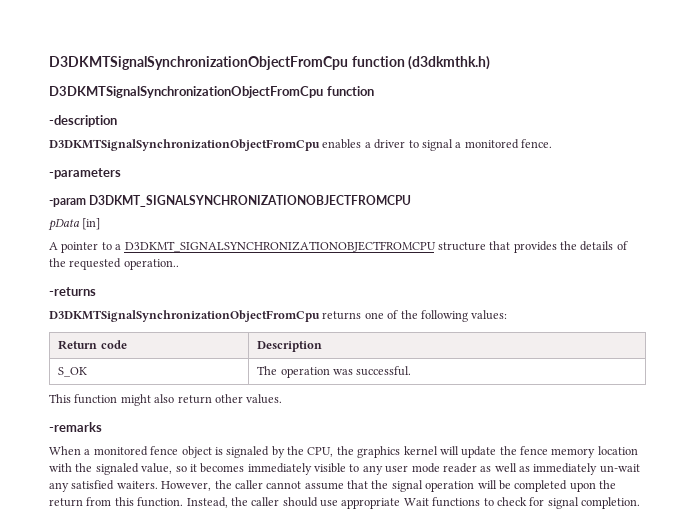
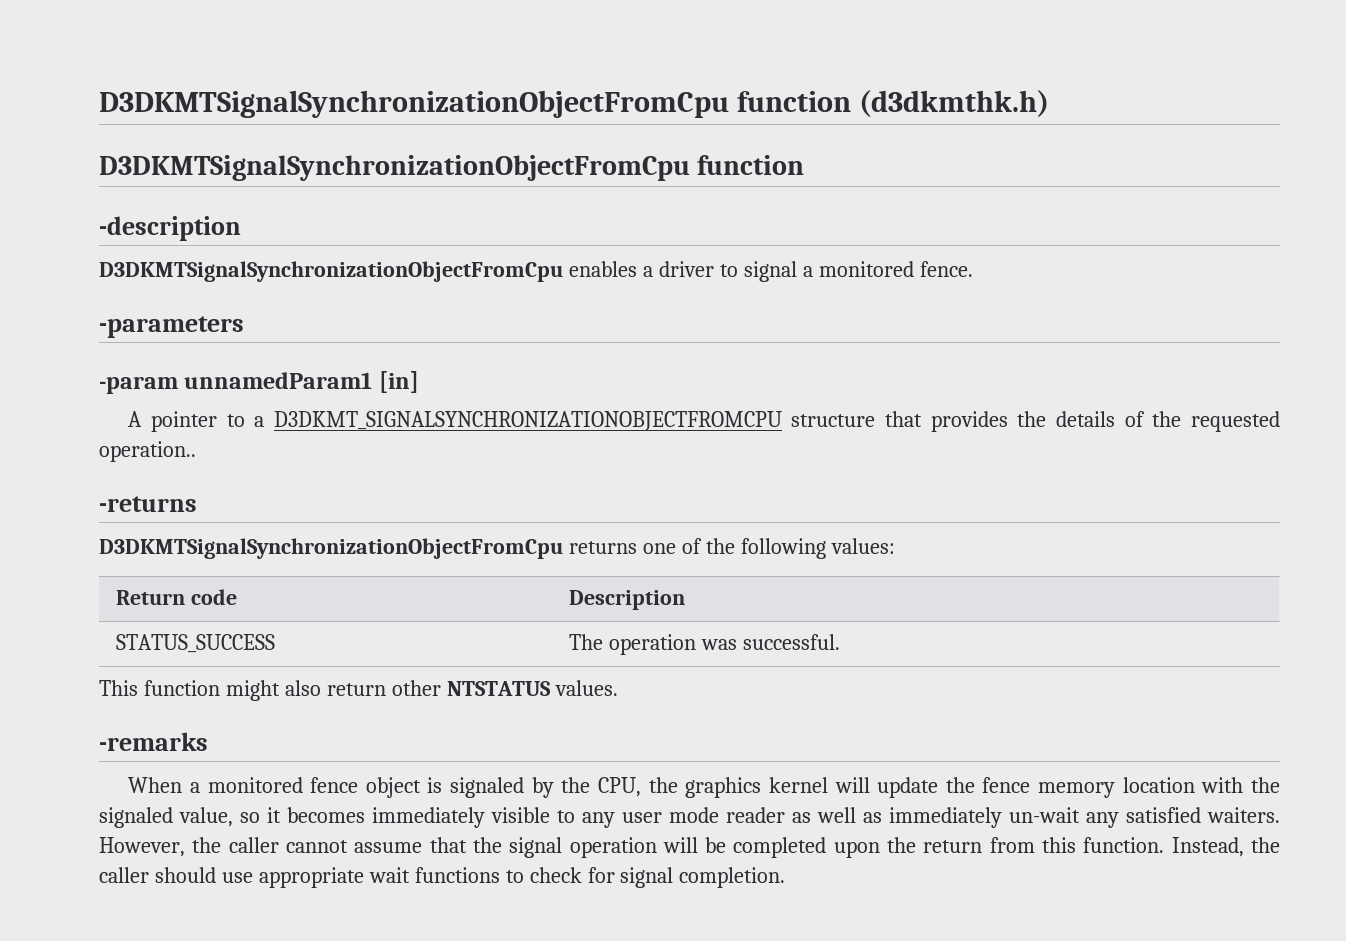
- -param D3DKMT_SIGNALSYNCHRONIZATIONOBJECTFROMCPU
- pData [in]
+ -param unnamedParam1 [in]
- S_OK | The operation was successful.
+ STATUS_SUCCESS | The operation was successful.
- This function might also return other values.
+ This function might also return other NTSTATUS values.
- Instead, the caller should use appropriate Wait functions to check for signal completion.
+ Instead, the caller should use appropriate wait functions to check for signal completion.

